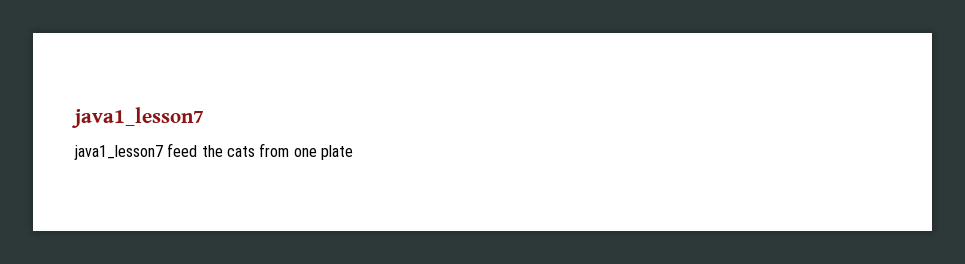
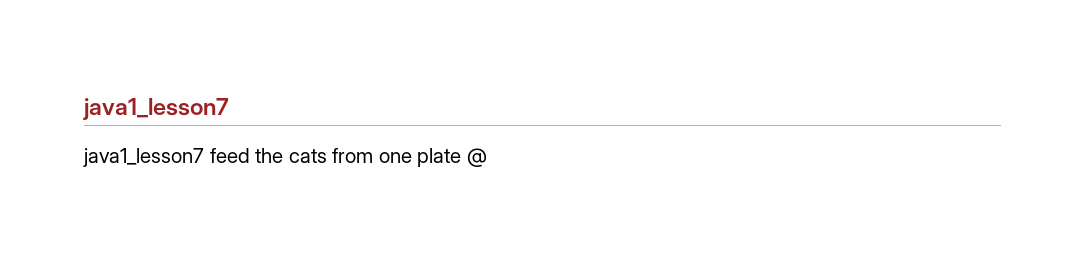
- java1_lesson7 feed the cats from one plate
+ java1_lesson7 feed the cats from one plate @

